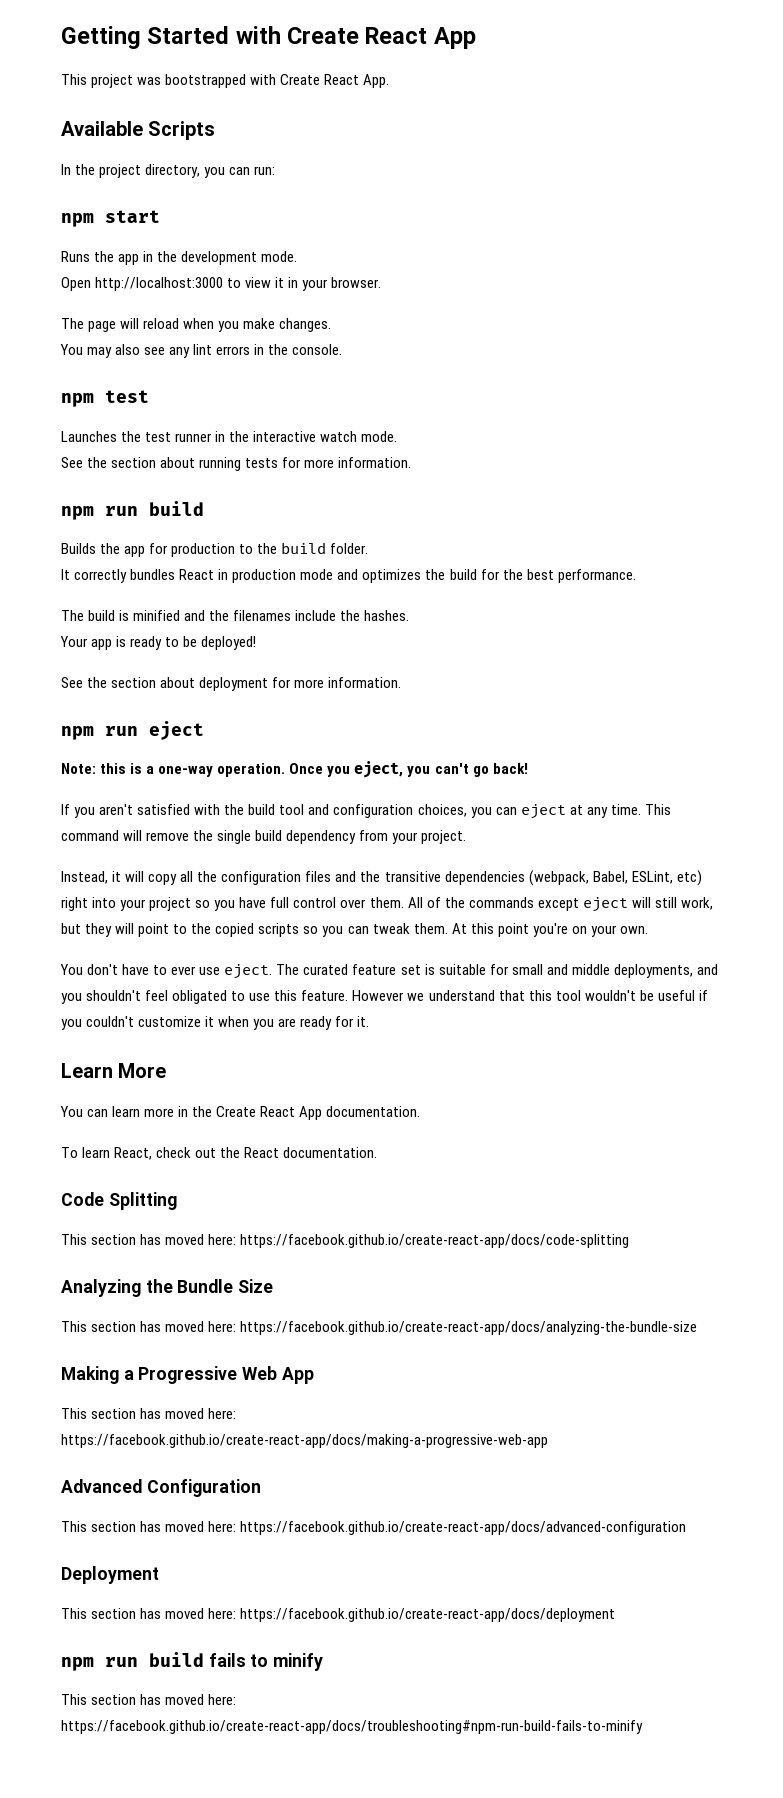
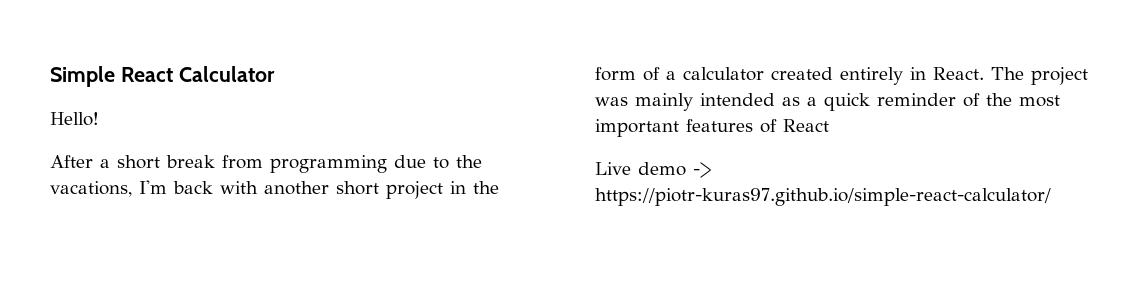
- Getting Started with Create React App
- This project was bootstrapped with Create React App.
- Available Scripts
- In the project directory, you can run:
- npm start
- Runs the app in the development mode.
- Open http://localhost:3000 to view it in your browser.
- The page will reload when you make changes.
- You may also see any lint errors in the console.
- npm test
- Launches the test runner in the interactive watch mode.
- See the section about running tests for more information.
- npm run build
- Builds the app for production to the build folder.
- It correctly bundles React in production mode and optimizes the build for the best performance.
- The build is minified and the filenames include the hashes.
- Your app is ready to be deployed!
- See the section about deployment for more information.
- npm run eject
- Note: this is a one-way operation. Once you eject, you can't go back!
- If you aren't satisfied with the build tool and configuration choices, you can eject at any time. This command will remove the single build dependency from your project.
- Instead, it will copy all the configuration files and the transitive dependencies (webpack, Babel, ESLint, etc) right into your project so you have full control over them. All of the commands except eject will still work, but they will point to the copied scripts so you can tweak them. At this point you're on your own.
- You don't have to ever use eject. The curated feature set is suitable for small and middle deployments, and you shouldn't feel obligated to use this feature. However we understand that this tool wouldn't be useful if you couldn't customize it when you are ready for it.
- Learn More
- You can learn more in the Create React App documentation.
- To learn React, check out the React documentation.
- Code Splitting
- This section has moved here: https://facebook.github.io/create-react-app/docs/code-splitting
- Analyzing the Bundle Size
- This section has moved here: https://facebook.github.io/create-react-app/docs/analyzing-the-bundle-size
- Making a Progressive Web App
- This section has moved here: https://facebook.github.io/create-react-app/docs/making-a-progressive-web-app
- Advanced Configuration
- This section has moved here: https://facebook.github.io/create-react-app/docs/advanced-configuration
- Deployment
- This section has moved here: https://facebook.github.io/create-react-app/docs/deployment
- npm run build fails to minify
- This section has moved here: https://facebook.github.io/create-react-app/docs/troubleshooting#npm-run-build-fails-to-minify
+ Simple React Calculator
+ Hello!
+ After a short break from programming due to the vacations, I'm back with another short project in the form of a calculator created entirely in React. The project was mainly intended as a quick reminder of the most important features of React
+ Live demo -> https://piotr-kuras97.github.io/simple-react-calculator/

